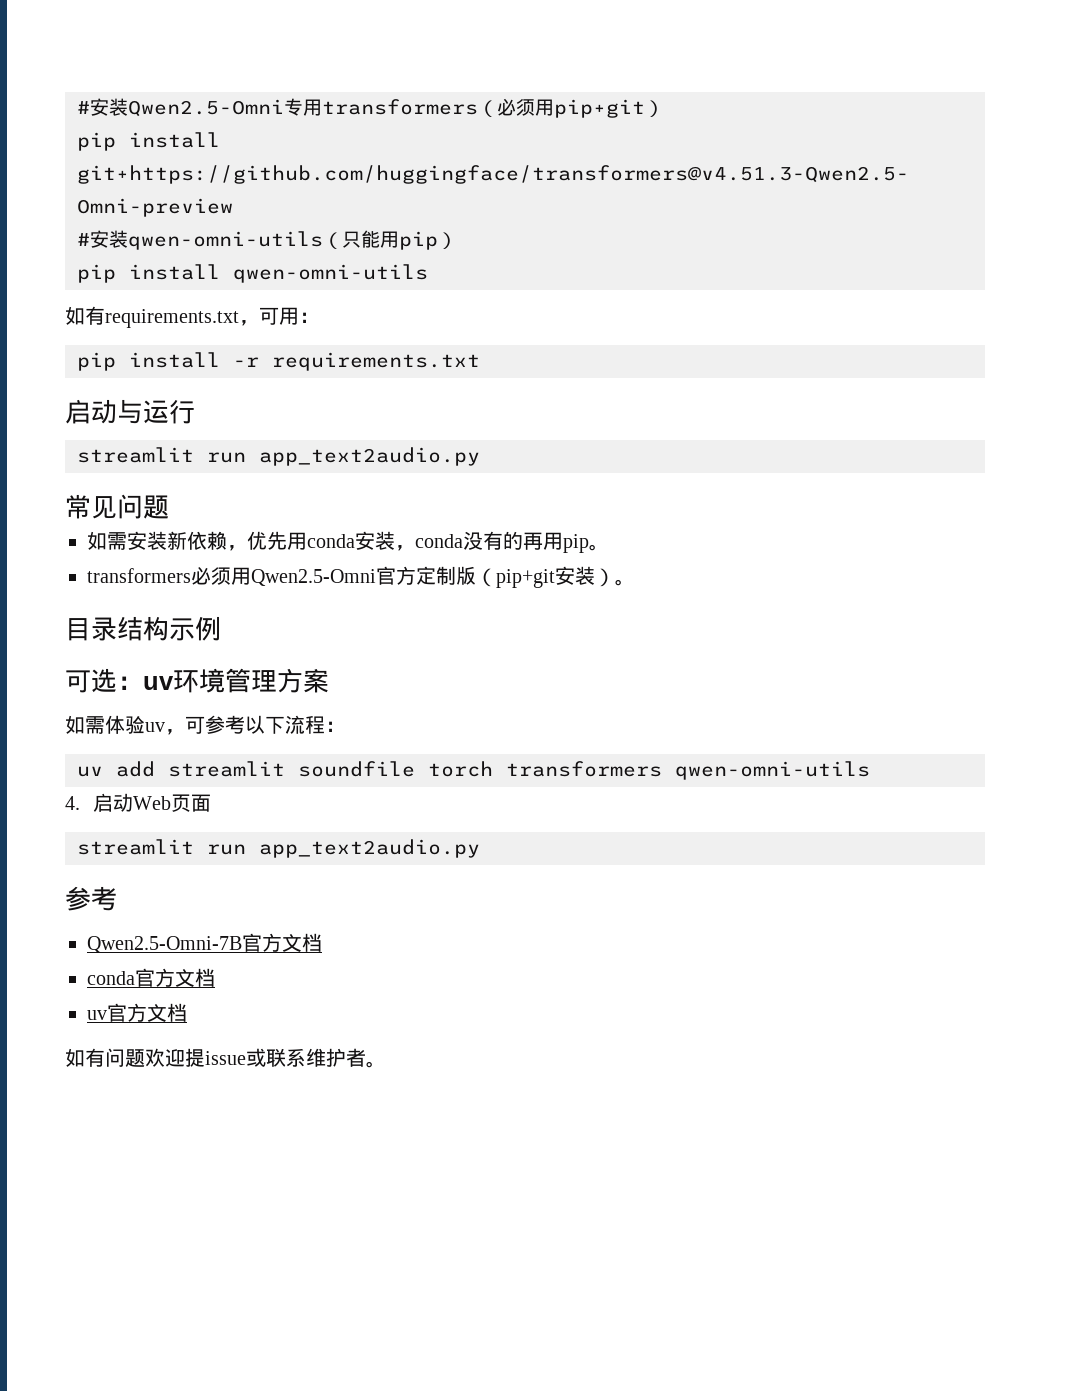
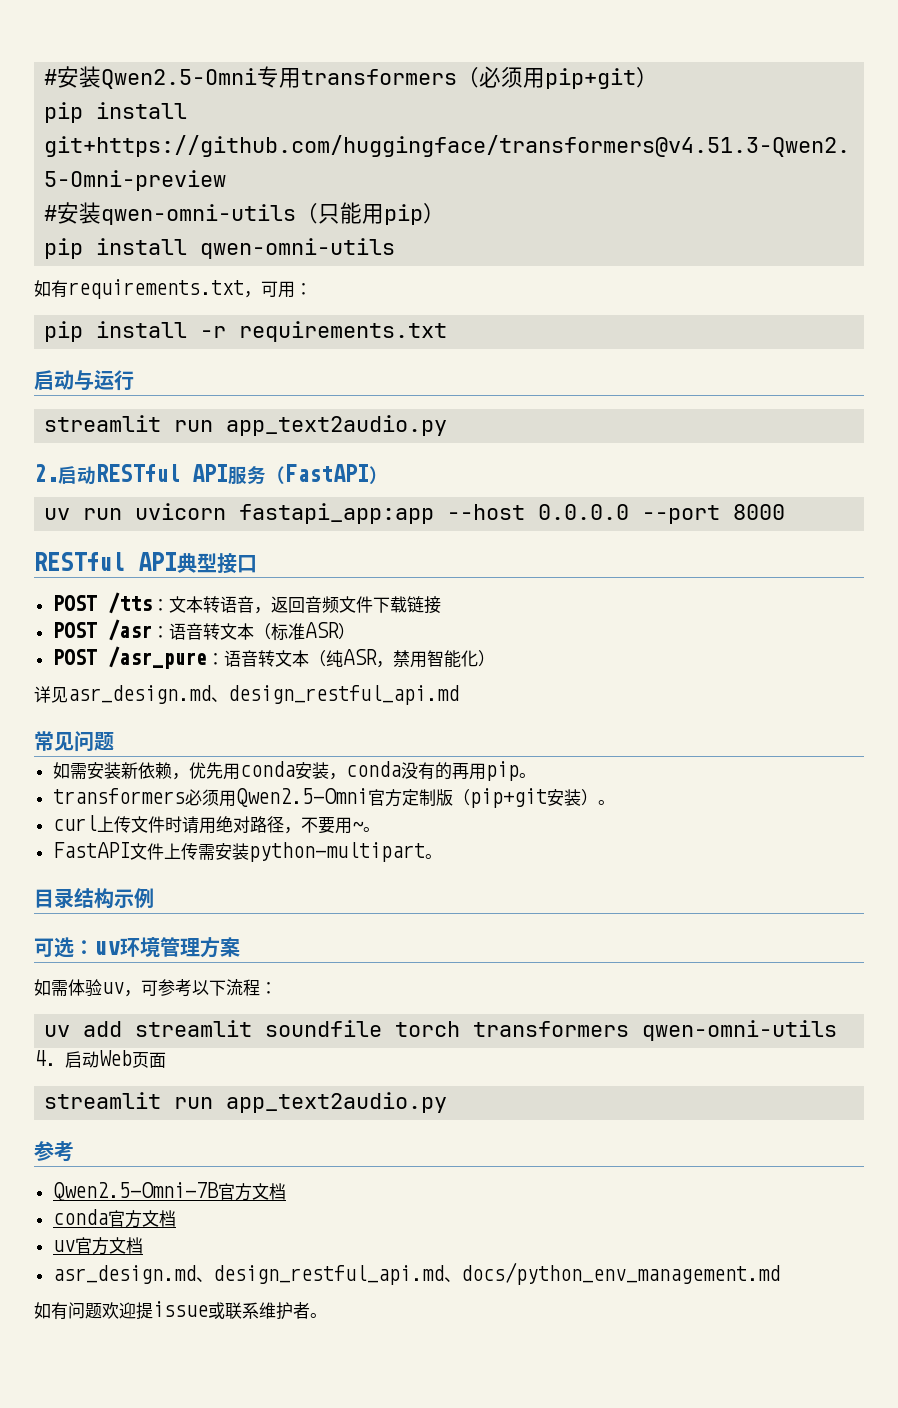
+ 2.启动RESTful API服务（FastAPI）
+ uv run uvicorn fastapi_app:app --host 0.0.0.0 --port 8000
+ RESTful API典型接口
+ POST /tts：文本转语音，返回音频文件下载链接
+ POST /asr：语音转文本（标准ASR）
+ POST /asr_pure：语音转文本（纯ASR，禁用智能化）
+ 详见asr_design.md、design_restful_api.md
+ curl上传文件时请用绝对路径，不要用~。
+ FastAPI文件上传需安装python-multipart。
+ asr_design.md、design_restful_api.md、docs/python_env_management.md

